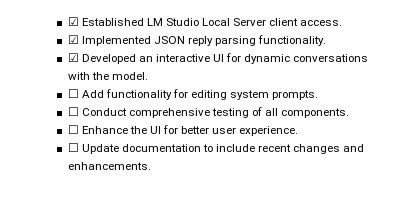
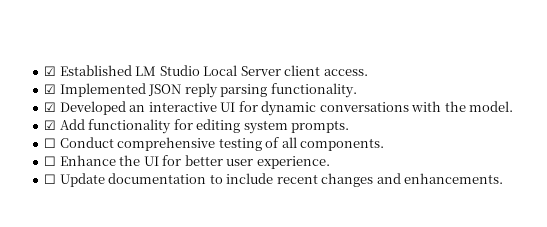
- ☐ Add functionality for editing system prompts.
+ ☑ Add functionality for editing system prompts.

